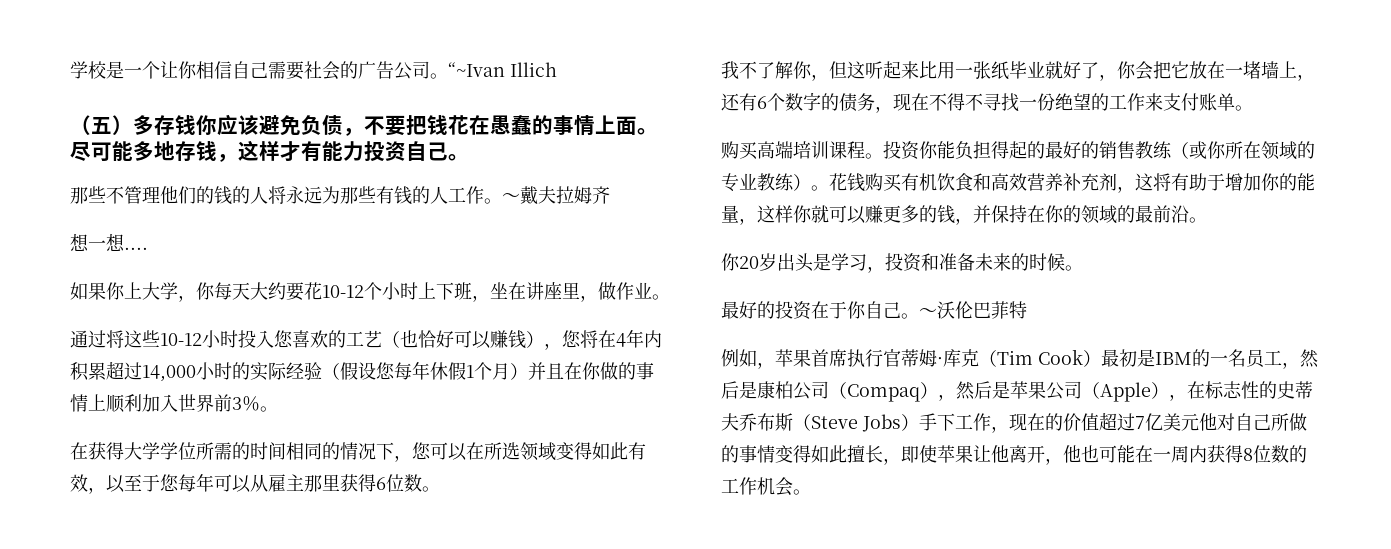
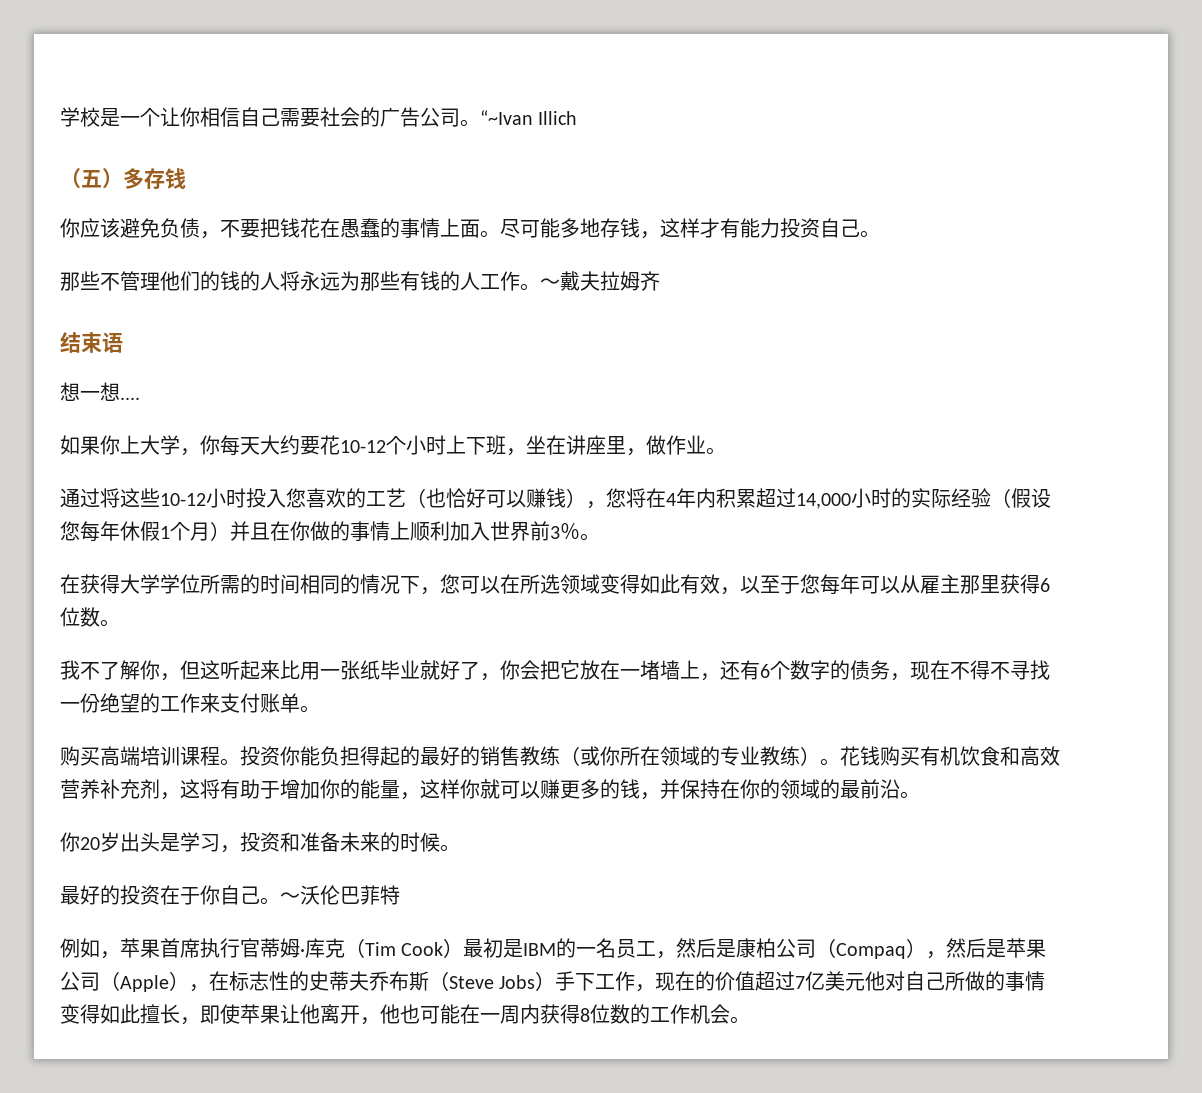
- （五）多存钱你应该避免负债，不要把钱花在愚蠢的事情上面。
+ （五）多存钱
+ 你应该避免负债，不要把钱花在愚蠢的事情上面。
+ 结束语

